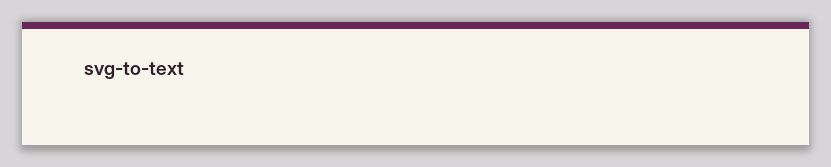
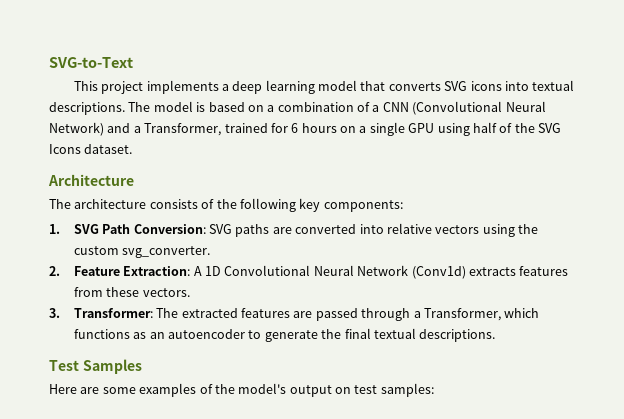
- svg-to-text
+ SVG-to-Text
+ This project implements a deep learning model that converts SVG icons into textual descriptions. The model is based on a combination of a CNN (Convolutional Neural Network) and a Transformer, trained for 6 hours on a single GPU using half of the SVG Icons dataset.
+ Architecture
+ The architecture consists of the following key components:
+ 1. SVG Path Conversion: SVG paths are converted into relative vectors using the custom svg_converter.
+ 2. Feature Extraction: A 1D Convolutional Neural Network (Conv1d) extracts features from these vectors.
+ 3. Transformer: The extracted features are passed through a Transformer, which functions as an autoencoder to generate the final textual descriptions.
+ Test Samples
+ Here are some examples of the model's output on test samples:

